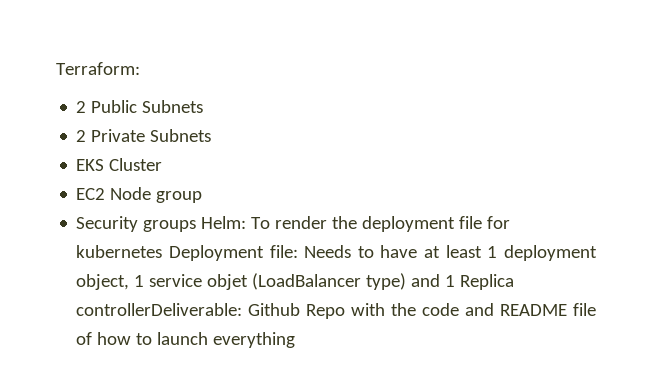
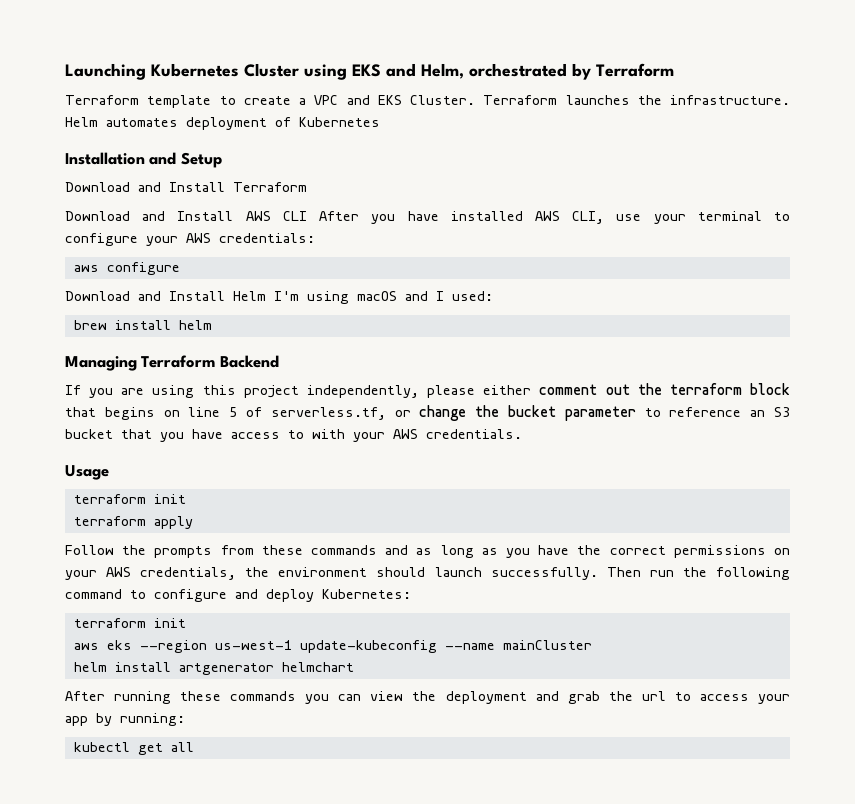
- Terraform:
- 2 Public Subnets
- 2 Private Subnets
- EKS Cluster
- EC2 Node group
- Security groups Helm: To render the deployment file for kubernetes Deployment file: Needs to have at least 1 deployment object, 1 service objet (LoadBalancer type) and 1 Replica controllerDeliverable: Github Repo with the code and README file of how to launch everything
+ Launching Kubernetes Cluster using EKS and Helm, orchestrated by Terraform
+ Terraform template to create a VPC and EKS Cluster. Terraform launches the infrastructure. Helm automates deployment of Kubernetes
+ Installation and Setup
+ Download and Install Terraform
+ Download and Install AWS CLI After you have installed AWS CLI, use your terminal to configure your AWS credentials:
+ aws configure
+ Download and Install Helm I'm using macOS and I used:
+ brew install helm
+ Managing Terraform Backend
+ If you are using this project independently, please either comment out the terraform block that begins on line 5 of serverless.tf, or change the bucket parameter to reference an S3 bucket that you have access to with your AWS credentials.
+ Usage
+ terraform init
+ terraform apply
+ Follow the prompts from these commands and as long as you have the correct permissions on your AWS credentials, the environment should launch successfully. Then run the following command to configure and deploy Kubernetes:
+ terraform init
+ aws eks --region us-west-1 update-kubeconfig --name mainCluster
+ helm install artgenerator helmchart
+ After running these commands you can view the deployment and grab the url to access your app by running:
+ kubectl get all

